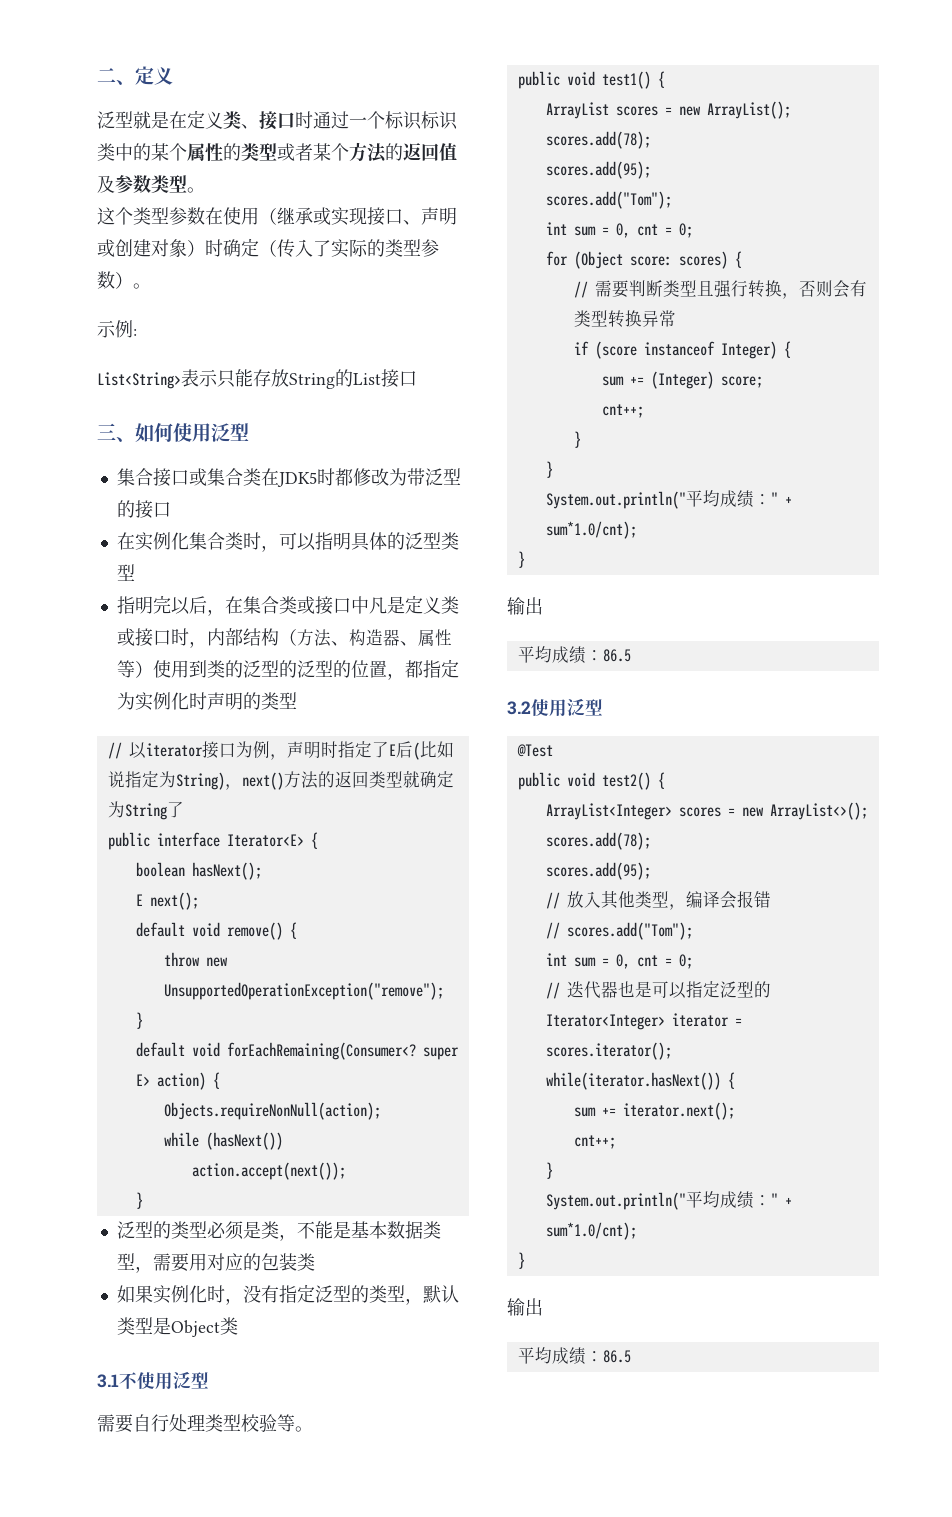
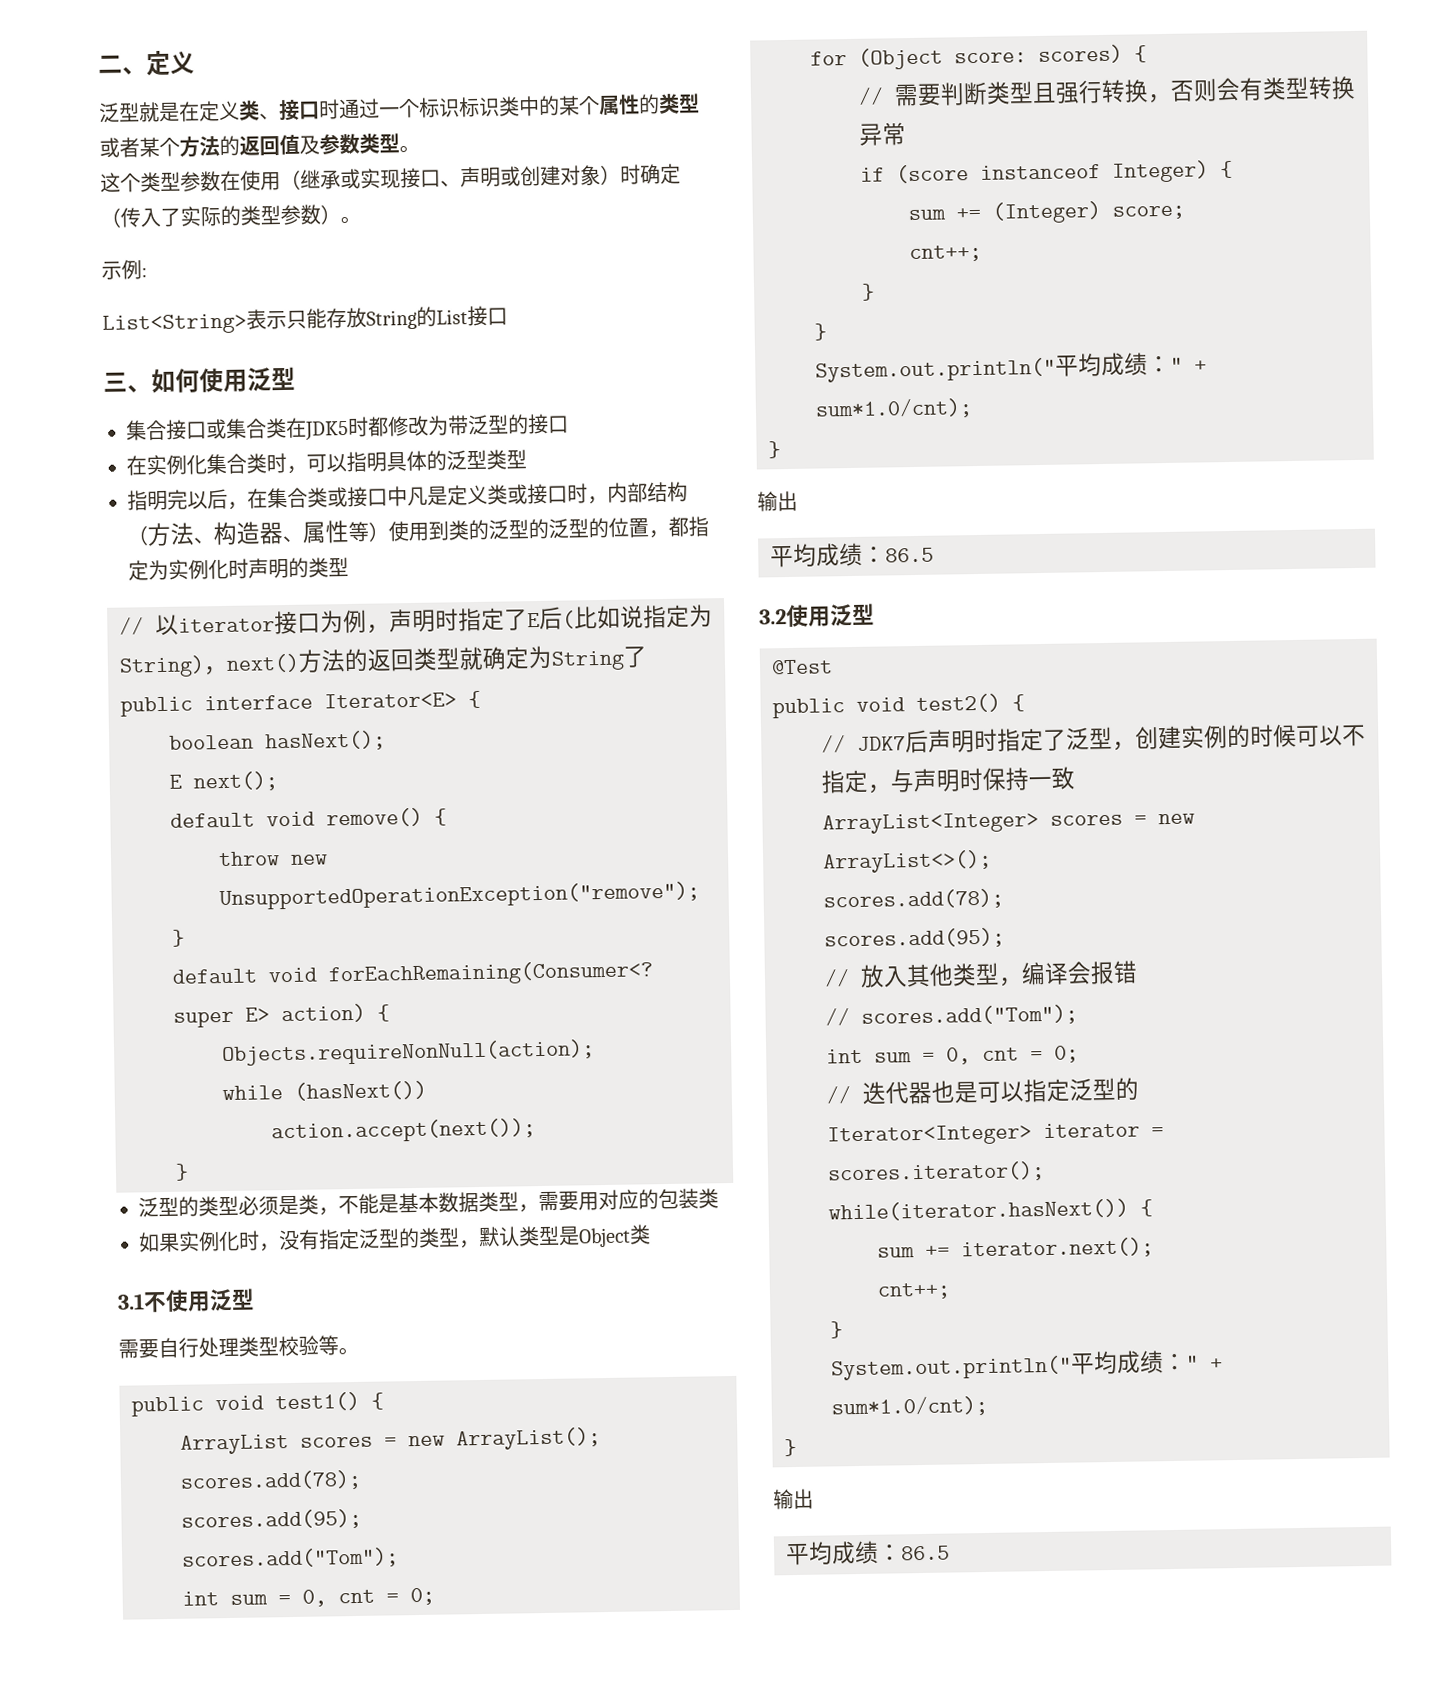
+ // JDK7后声明时指定了泛型，创建实例的时候可以不指定，与声明时保持一致

